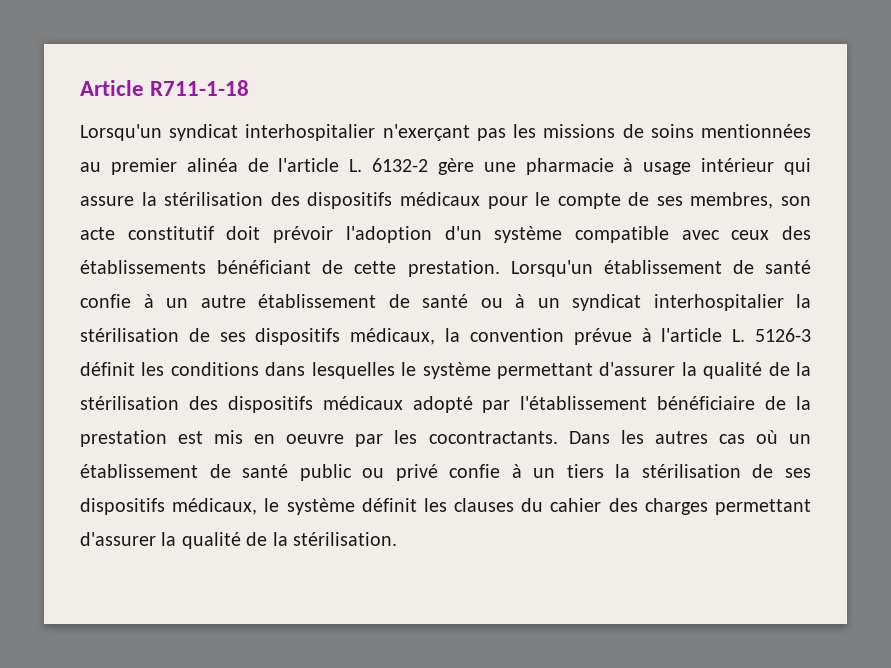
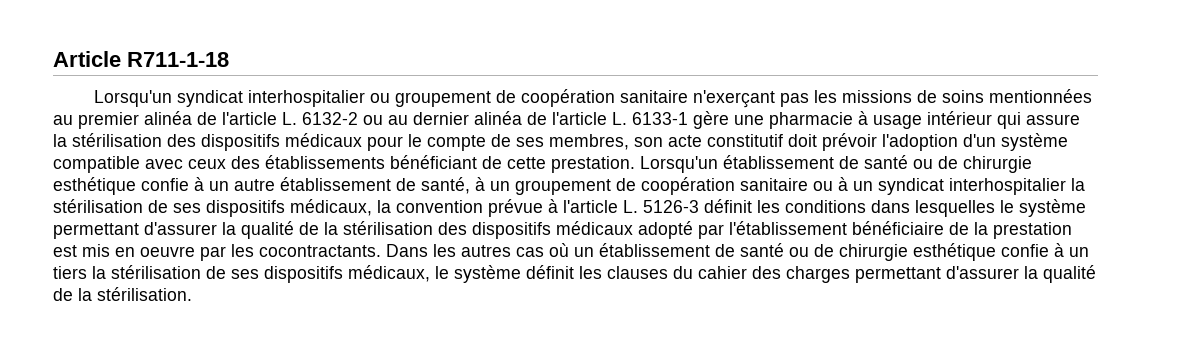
- Lorsqu'un syndicat interhospitalier n'exerçant pas les missions de soins mentionnées au premier alinéa de l'article L. 6132-2 gère une pharmacie à usage intérieur qui assure la stérilisation des dispositifs médicaux pour le compte de ses membres, son acte constitutif doit prévoir l'adoption d'un système compatible avec ceux des établissements bénéficiant de cette prestation.
+ Lorsqu'un syndicat interhospitalier ou groupement de coopération sanitaire n'exerçant pas les missions de soins mentionnées au premier alinéa de l'article L. 6132-2 ou au dernier alinéa de l'article L. 6133-1 gère une pharmacie à usage intérieur qui assure la stérilisation des dispositifs médicaux pour le compte de ses membres, son acte constitutif doit prévoir l'adoption d'un système compatible avec ceux des établissements bénéficiant de cette prestation.
- Lorsqu'un établissement de santé confie à un autre établissement de santé ou à un syndicat interhospitalier la stérilisation de ses dispositifs médicaux, la convention prévue à l'article L. 5126-3 définit les conditions dans lesquelles le système permettant d'assurer la qualité de la stérilisation des dispositifs médicaux adopté par l'établissement bénéficiaire de la prestation est mis en oeuvre par les cocontractants.
+ Lorsqu'un établissement de santé ou de chirurgie esthétique confie à un autre établissement de santé, à un groupement de coopération sanitaire ou à un syndicat interhospitalier la stérilisation de ses dispositifs médicaux, la convention prévue à l'article L. 5126-3 définit les conditions dans lesquelles le système permettant d'assurer la qualité de la stérilisation des dispositifs médicaux adopté par l'établissement bénéficiaire de la prestation est mis en oeuvre par les cocontractants.
- Dans les autres cas où un établissement de santé public ou privé confie à un tiers la stérilisation de ses dispositifs médicaux, le système définit les clauses du cahier des charges permettant d'assurer la qualité de la stérilisation.
+ Dans les autres cas où un établissement de santé ou de chirurgie esthétique confie à un tiers la stérilisation de ses dispositifs médicaux, le système définit les clauses du cahier des charges permettant d'assurer la qualité de la stérilisation.

